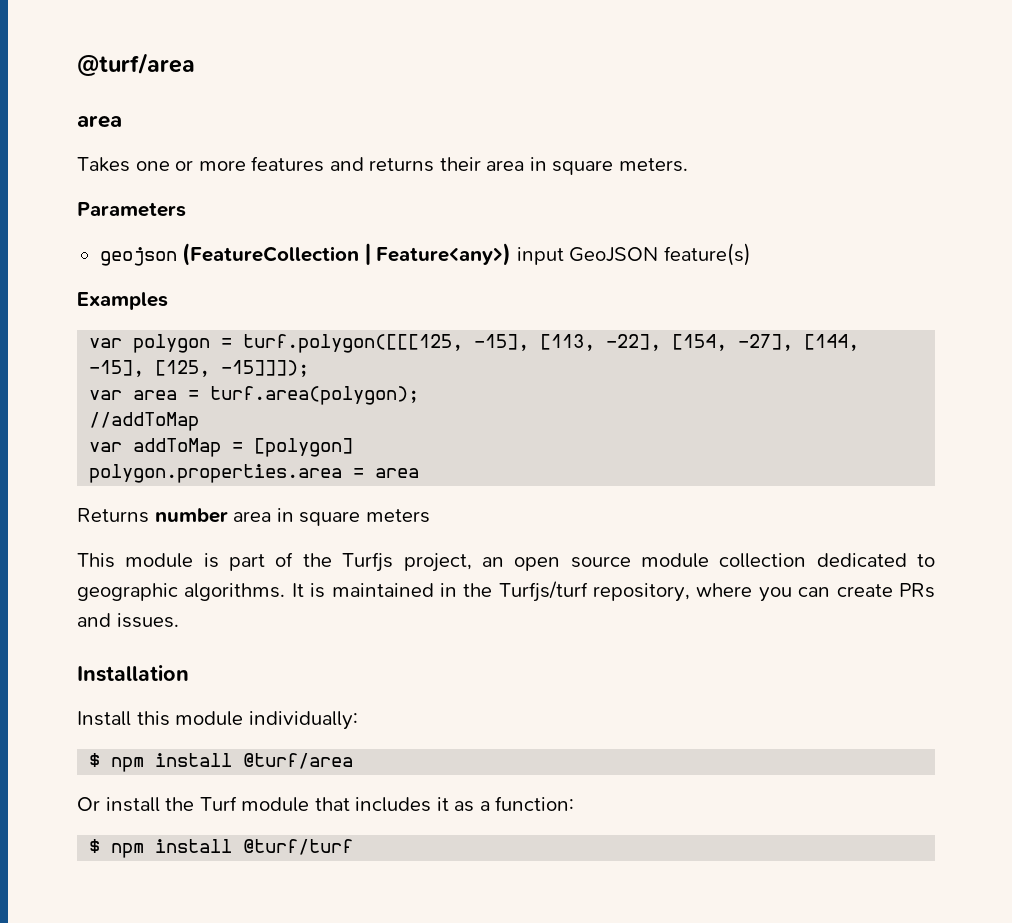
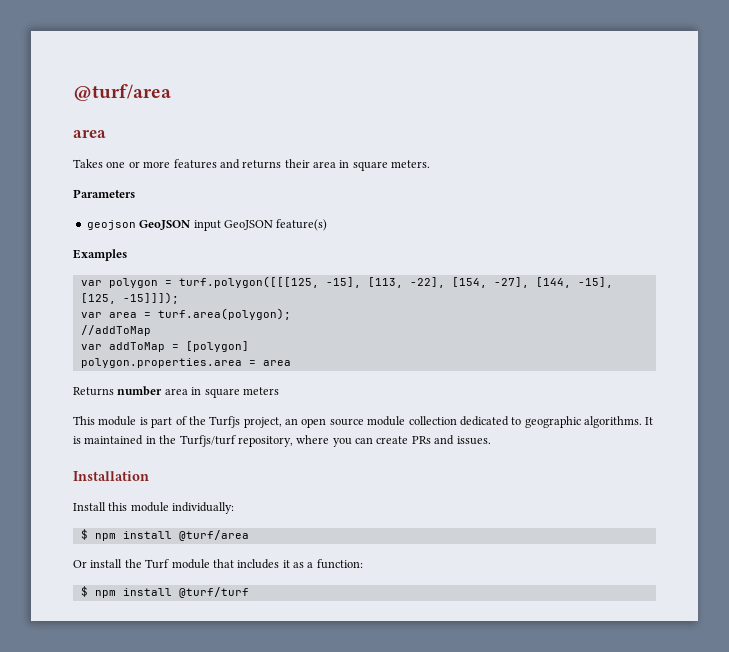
- geojson (FeatureCollection | Feature<any>) input GeoJSON feature(s)
+ geojson GeoJSON input GeoJSON feature(s)

